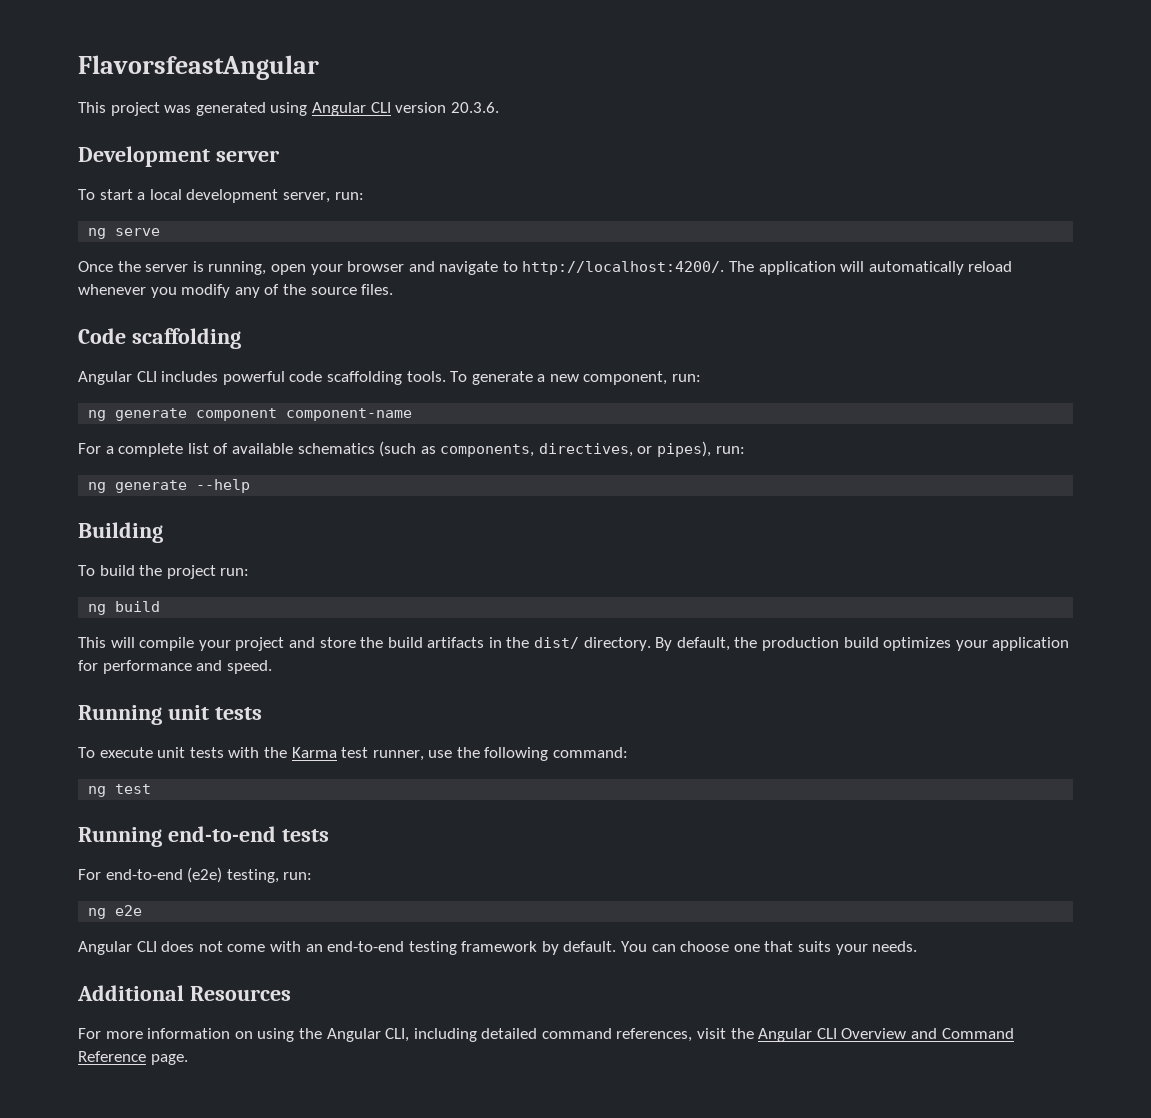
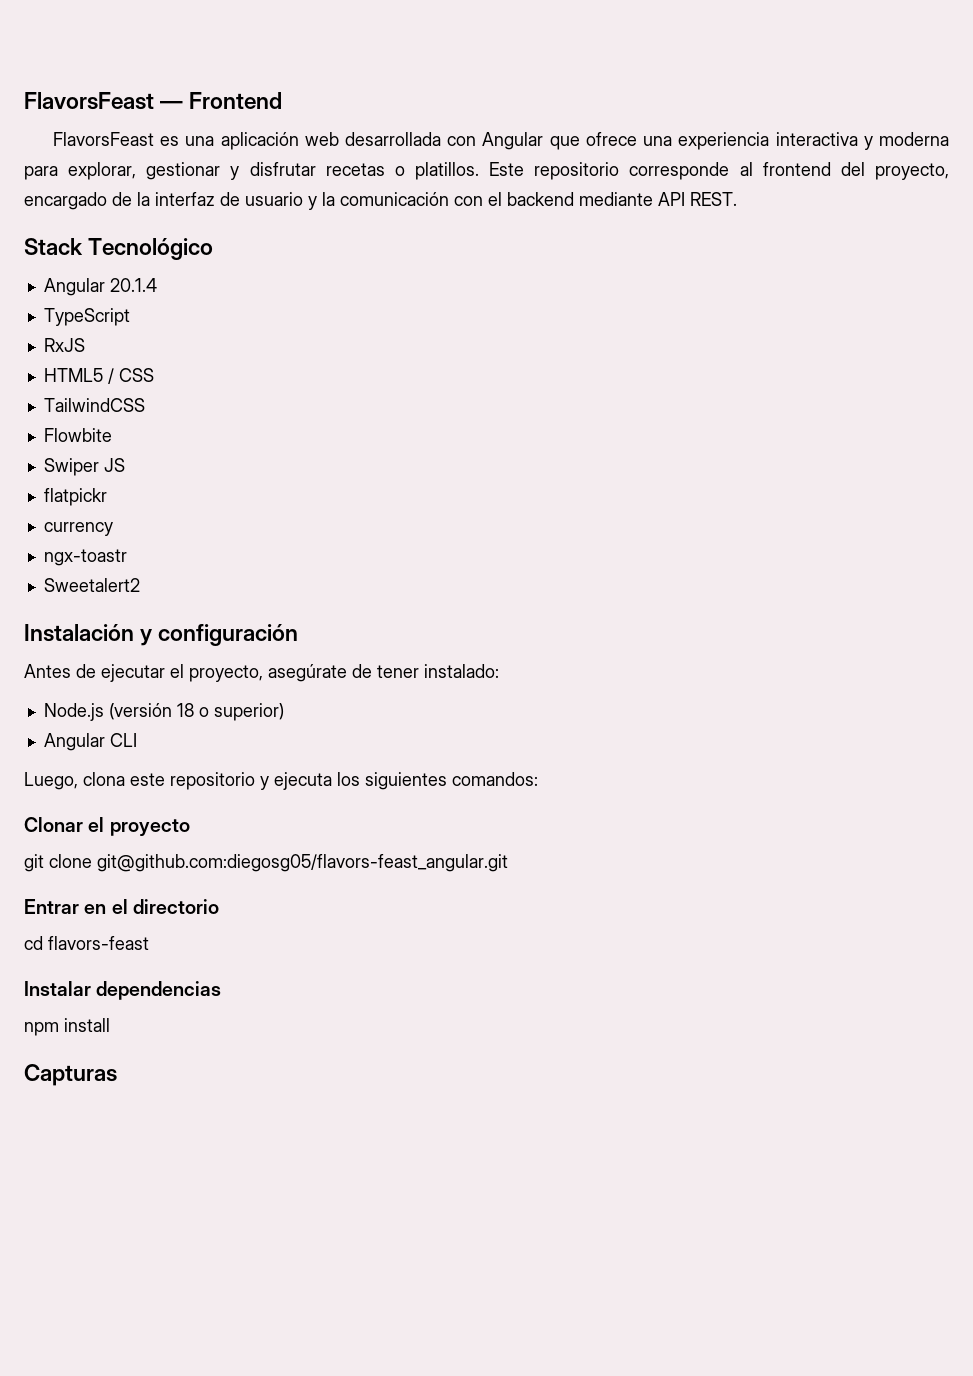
- FlavorsfeastAngular
- This project was generated using Angular CLI version 20.3.6.
- Development server
- To start a local development server, run:
- ng serve
- Once the server is running, open your browser and navigate to http://localhost:4200/. The application will automatically reload whenever you modify any of the source files.
- Code scaffolding
- Angular CLI includes powerful code scaffolding tools. To generate a new component, run:
- ng generate component component-name
- For a complete list of available schematics (such as components, directives, or pipes), run:
- ng generate --help
- Building
- To build the project run:
- ng build
- This will compile your project and store the build artifacts in the dist/ directory. By default, the production build optimizes your application for performance and speed.
- Running unit tests
- To execute unit tests with the Karma test runner, use the following command:
- ng test
- Running end-to-end tests
- For end-to-end (e2e) testing, run:
- ng e2e
- Angular CLI does not come with an end-to-end testing framework by default. You can choose one that suits your needs.
- Additional Resources
- For more information on using the Angular CLI, including detailed command references, visit the Angular CLI Overview and Command Reference page.
+ FlavorsFeast — Frontend
+ FlavorsFeast es una aplicación web desarrollada con Angular que ofrece una experiencia interactiva y moderna para explorar, gestionar y disfrutar recetas o platillos. Este repositorio corresponde al frontend del proyecto, encargado de la interfaz de usuario y la comunicación con el backend mediante API REST.
+ Stack Tecnológico
+ Angular 20.1.4
+ TypeScript
+ RxJS
+ HTML5 / CSS
+ TailwindCSS
+ Flowbite
+ Swiper JS
+ flatpickr
+ currency
+ ngx-toastr
+ Sweetalert2
+ Instalación y configuración
+ Antes de ejecutar el proyecto, asegúrate de tener instalado:
+ Node.js (versión 18 o superior)
+ Angular CLI
+ Luego, clona este repositorio y ejecuta los siguientes comandos:
+ Clonar el proyecto
+ git clone git@github.com:diegosg05/flavors-feast_angular.git
+ Entrar en el directorio
+ cd flavors-feast
+ Instalar dependencias
+ npm install
+ Capturas

